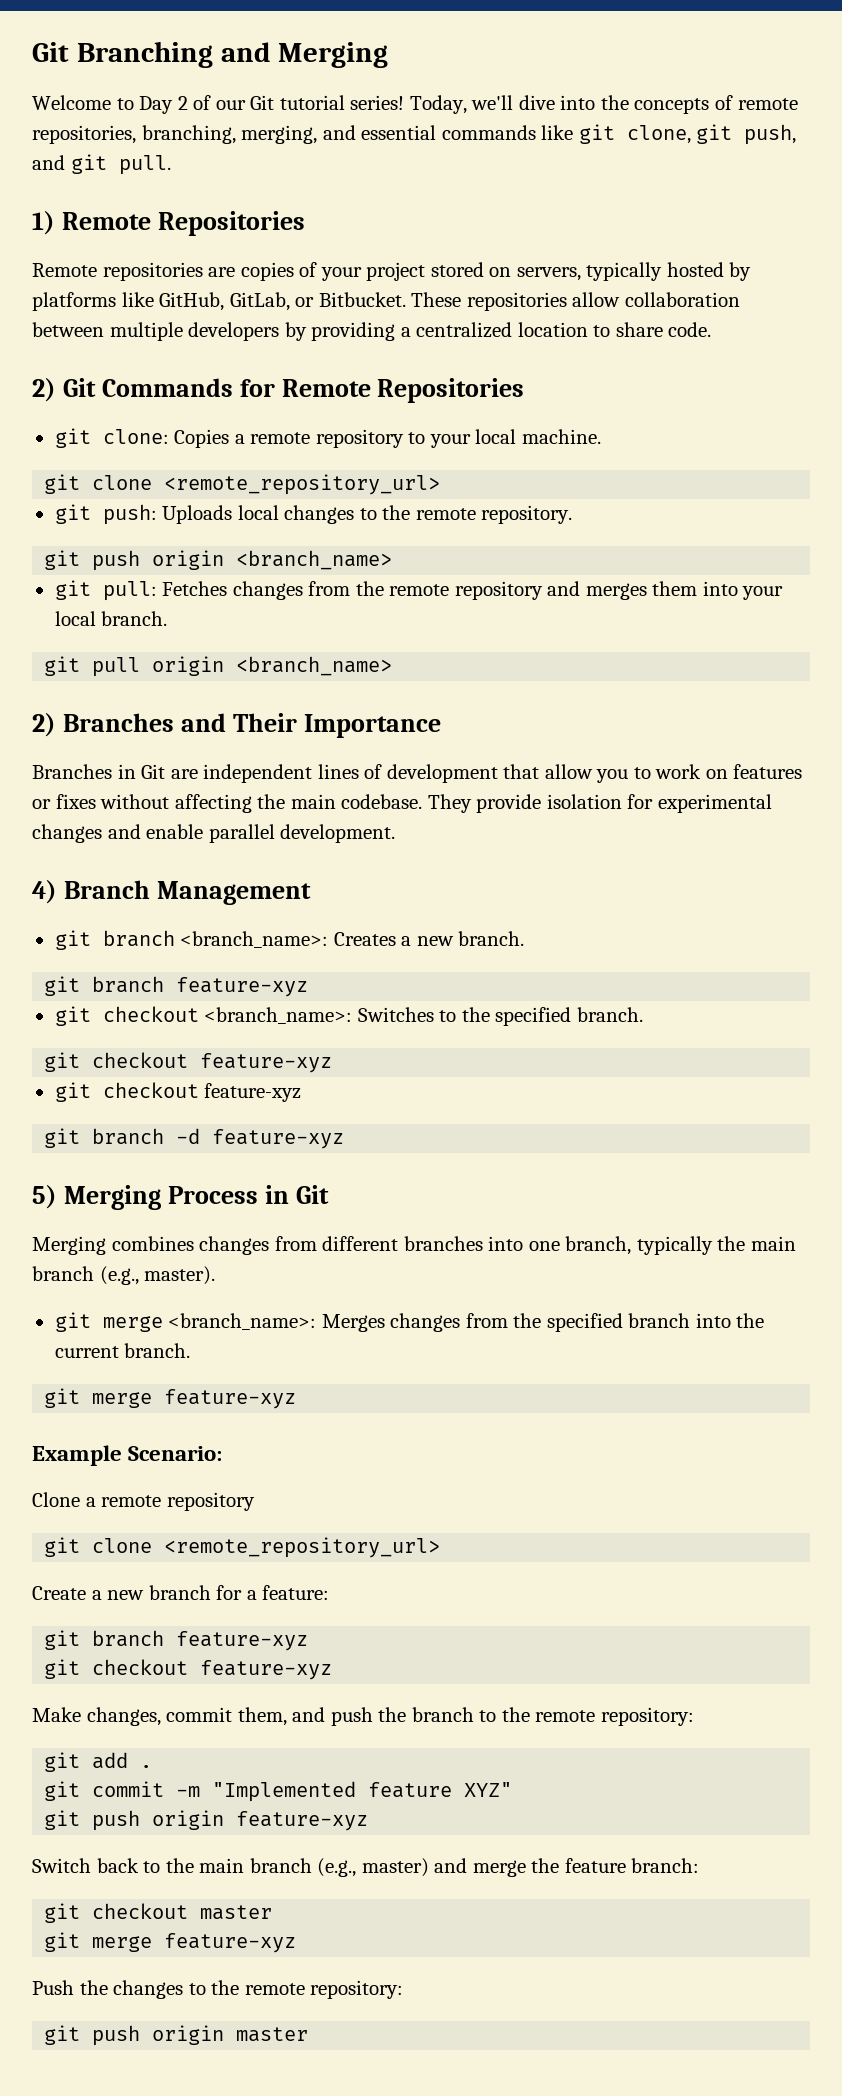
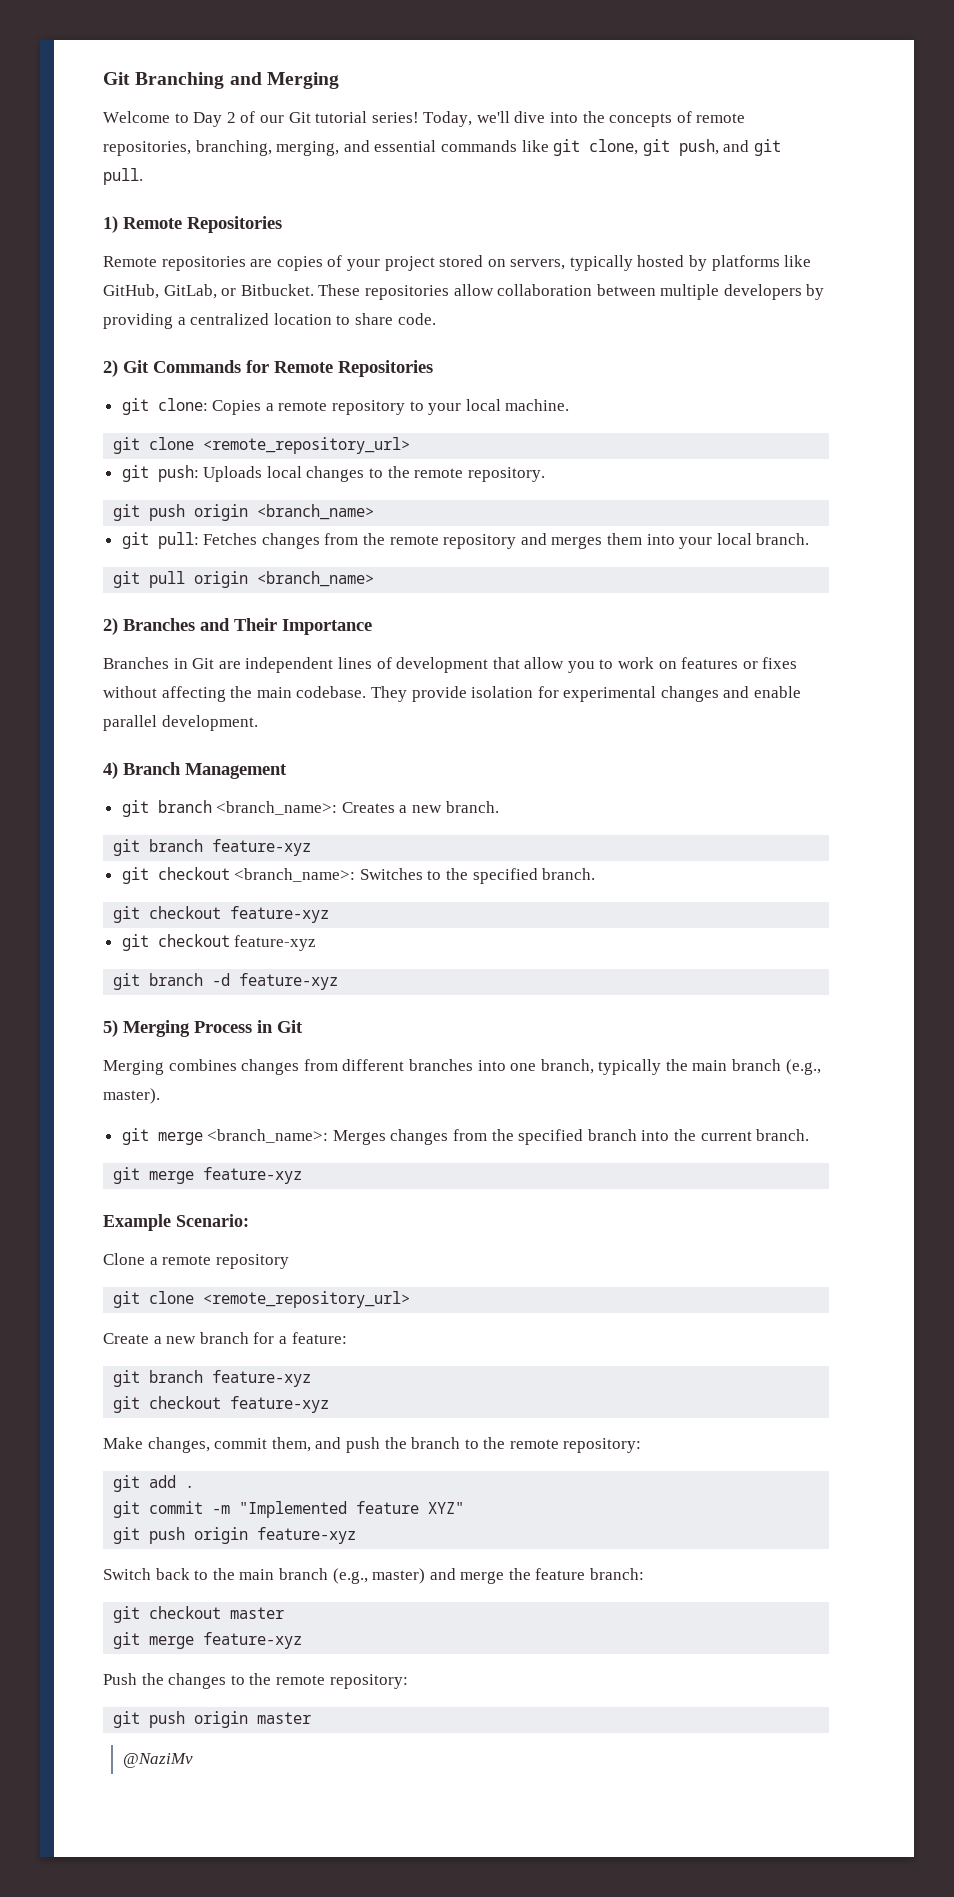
+ @NaziMv

